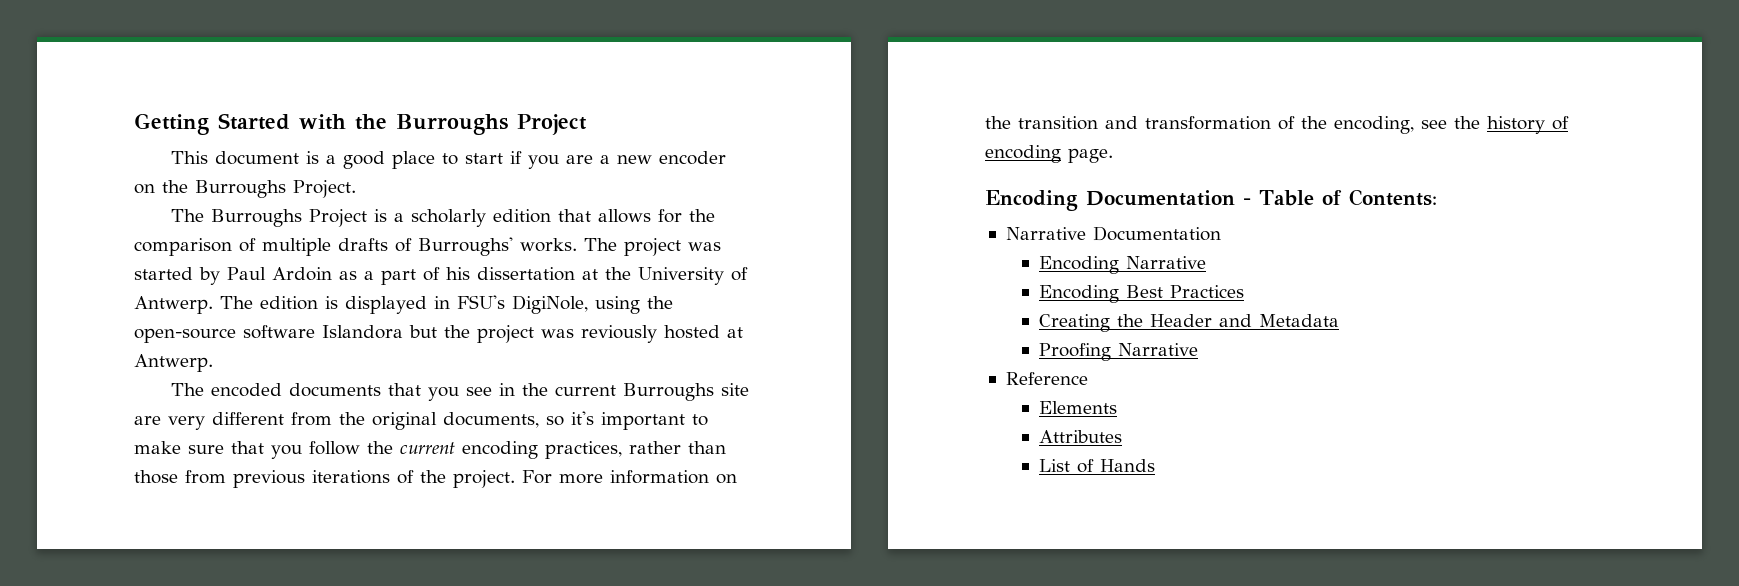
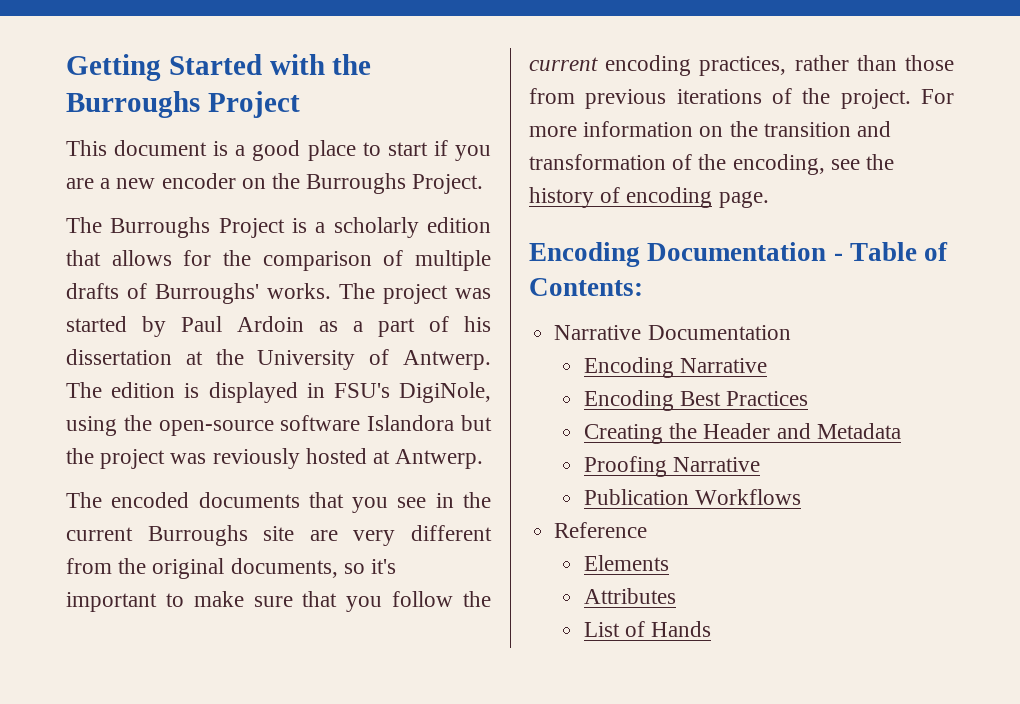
+ Publication Workflows

